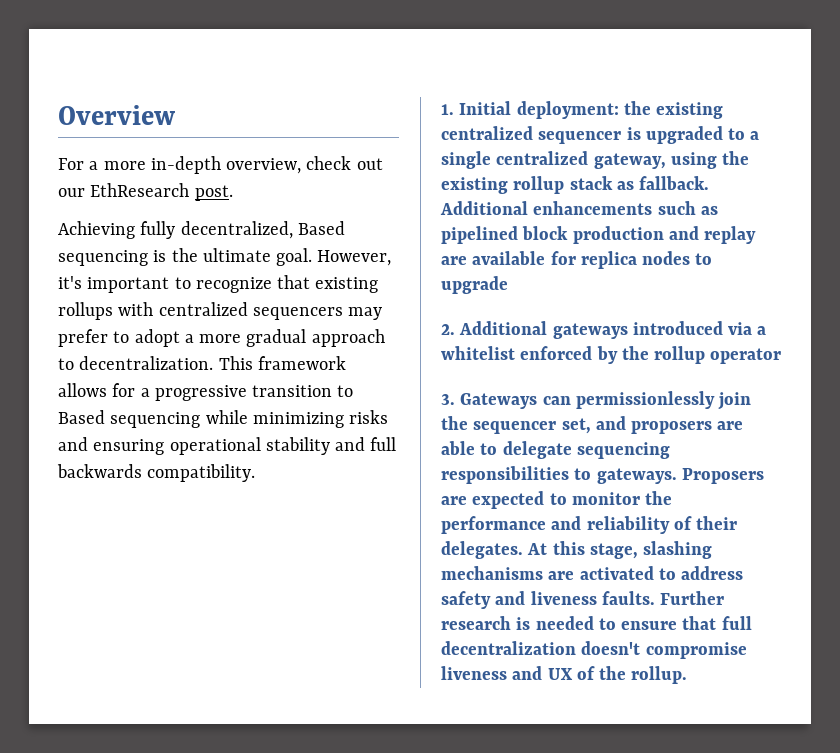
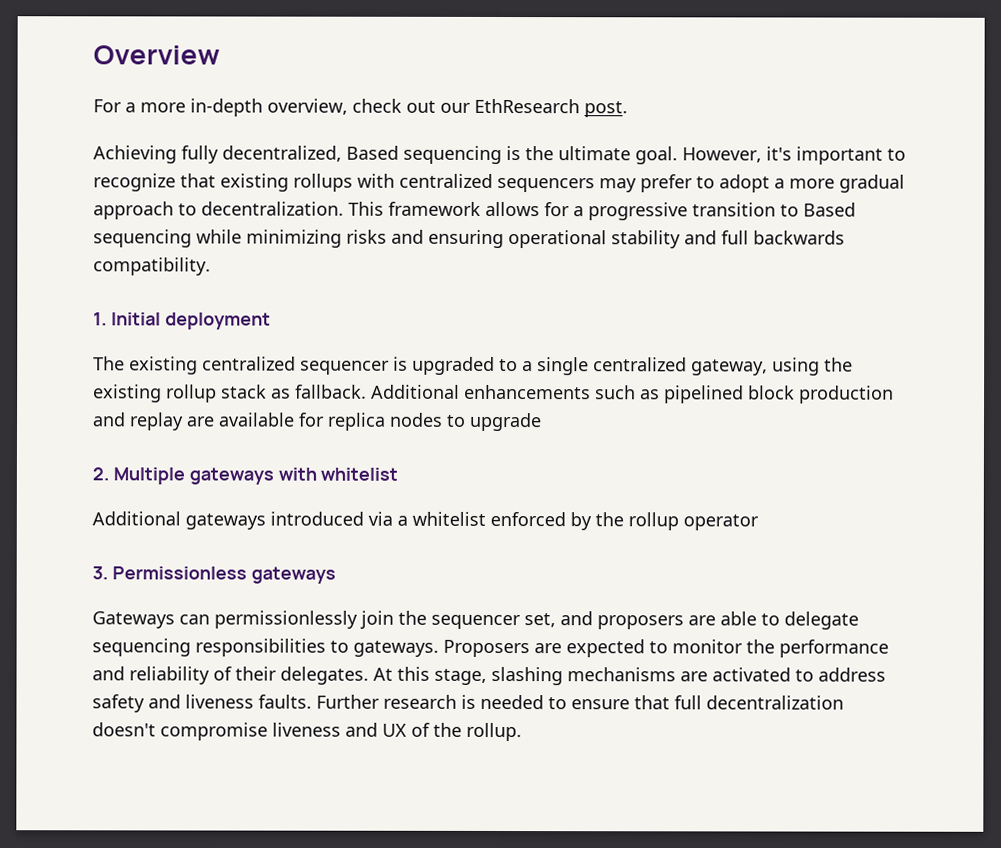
- 1. Initial deployment: the existing centralized sequencer is upgraded to a single centralized gateway, using the existing rollup stack as fallback.
+ 1. Initial deployment
+ The existing centralized sequencer is upgraded to a single centralized gateway, using the existing rollup stack as fallback.
- 2. Additional gateways introduced via a whitelist enforced by the rollup operator
+ 2. Multiple gateways with whitelist
+ Additional gateways introduced via a whitelist enforced by the rollup operator
- 3. Gateways can permissionlessly join the sequencer set, and proposers are able to delegate sequencing responsibilities to gateways.
+ 3. Permissionless gateways
+ Gateways can permissionlessly join the sequencer set, and proposers are able to delegate sequencing responsibilities to gateways.

